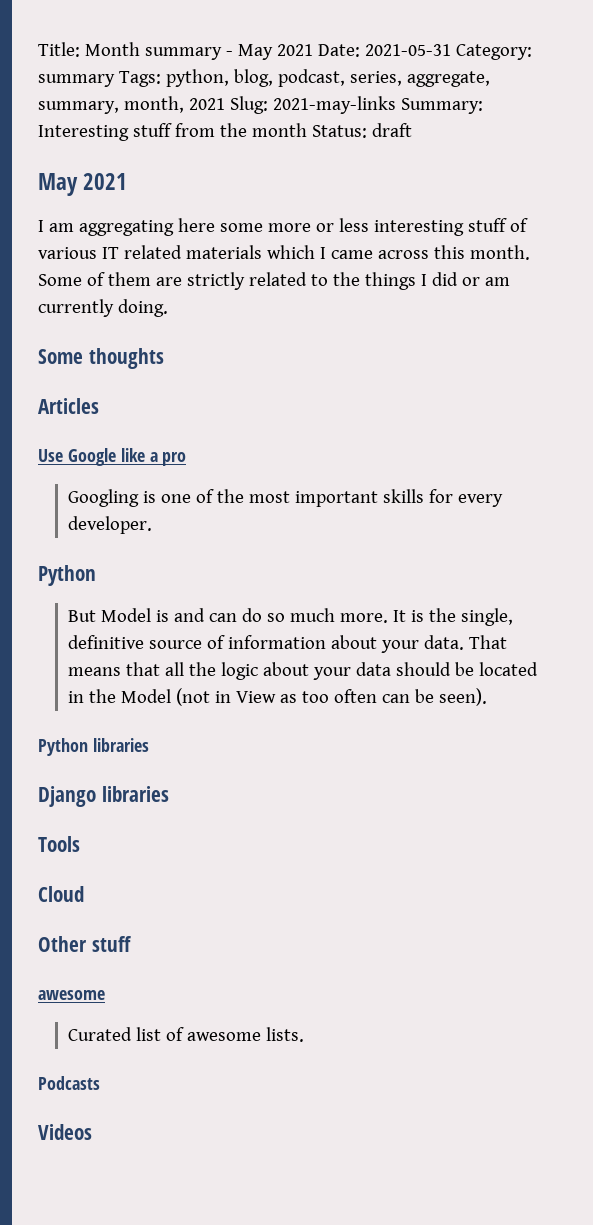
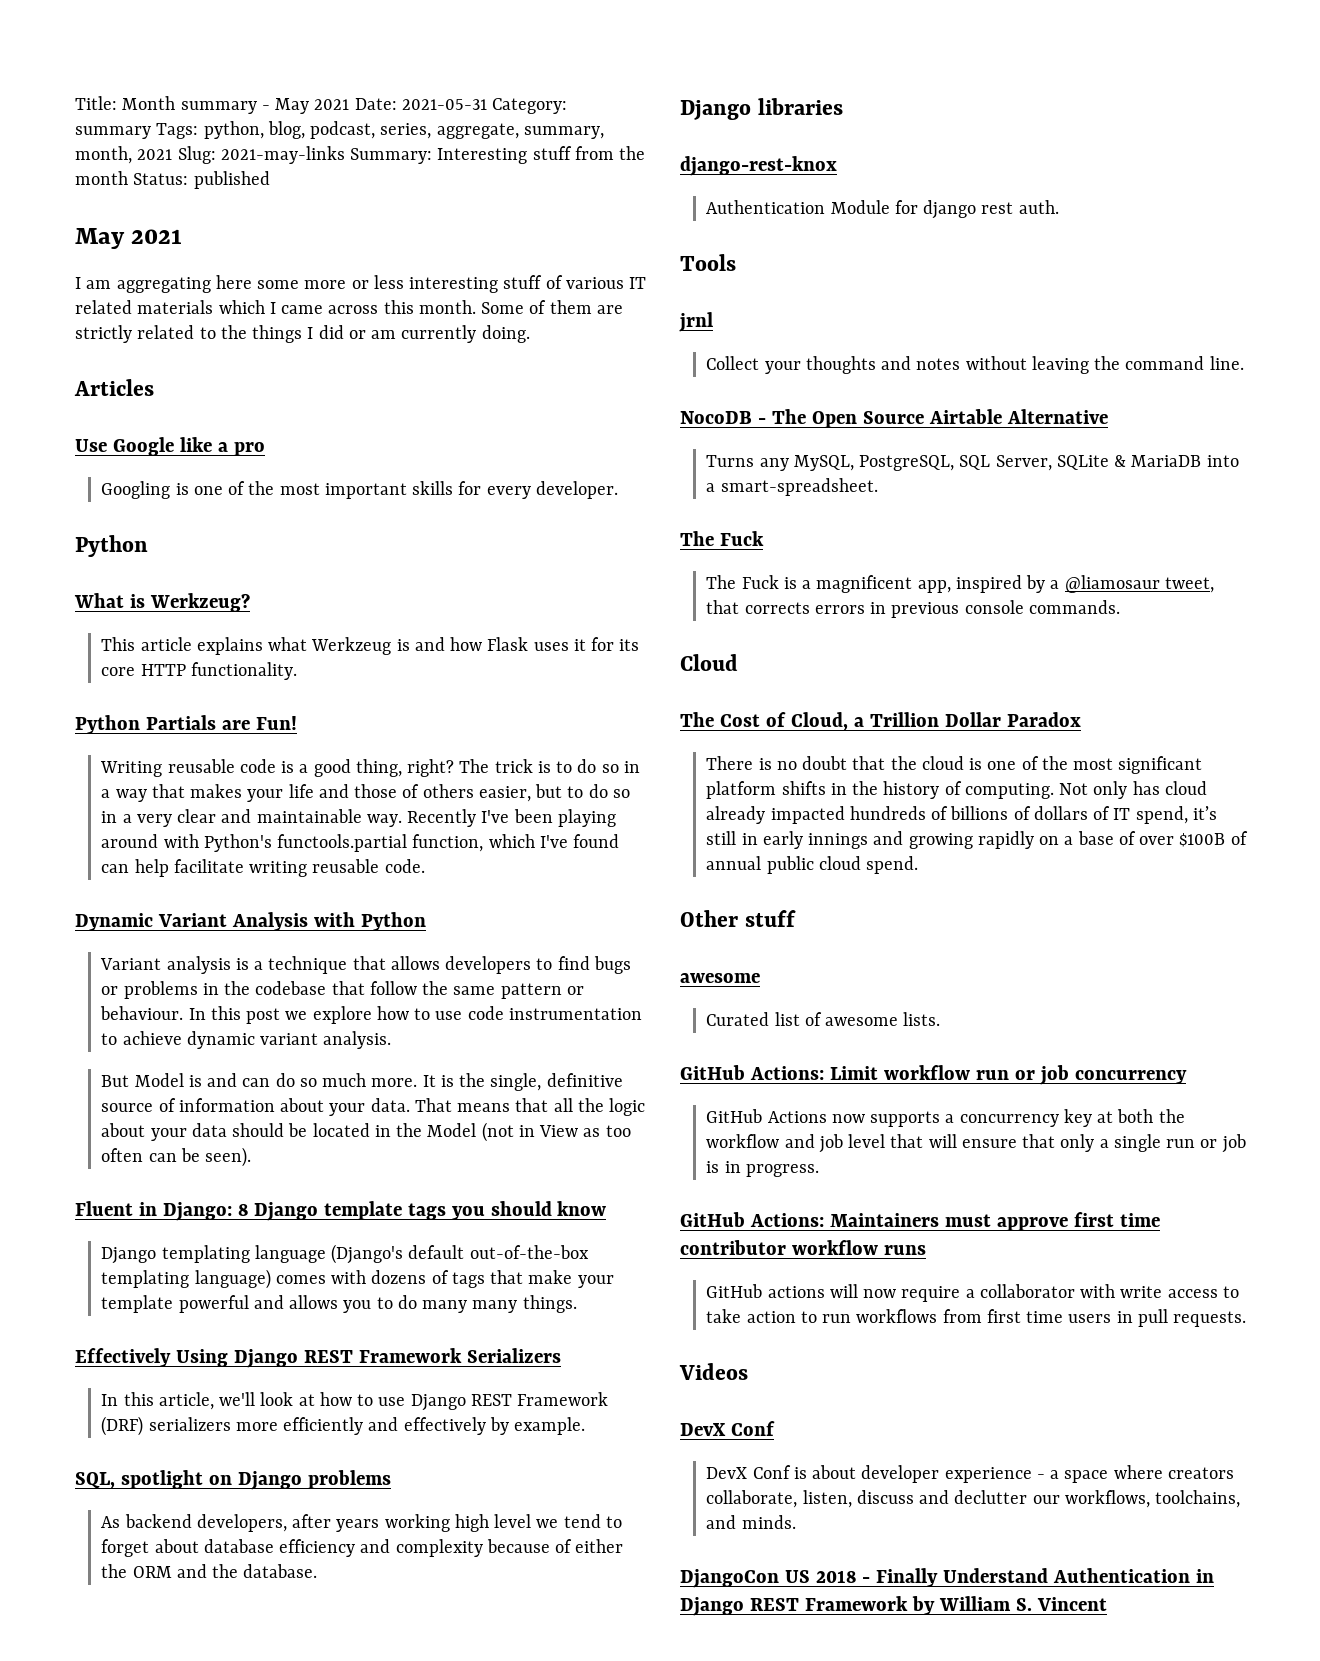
- Title: Month summary - May 2021 Date: 2021-05-31 Category: summary Tags: python, blog, podcast, series, aggregate, summary, month, 2021 Slug: 2021-may-links Summary: Interesting stuff from the month Status: draft
+ Title: Month summary - May 2021 Date: 2021-05-31 Category: summary Tags: python, blog, podcast, series, aggregate, summary, month, 2021 Slug: 2021-may-links Summary: Interesting stuff from the month Status: published
- Some thoughts
+ What is Werkzeug?
+ This article explains what Werkzeug is and how Flask uses it for its core HTTP functionality.
+ Python Partials are Fun!
+ Writing reusable code is a good thing, right? The trick is to do so in a way that makes your life and those of others easier, but to do so in a very clear and maintainable way. Recently I've been playing around with Python's functools.partial function, which I've found can help facilitate writing reusable code.
+ Dynamic Variant Analysis with Python
+ Variant analysis is a technique that allows developers to find bugs or problems in the codebase that follow the same pattern or behaviour. In this post we explore how to use code instrumentation to achieve dynamic variant analysis.
- Python libraries
+ Fluent in Django: 8 Django template tags you should know
+ Django templating language (Django's default out-of-the-box templating language) comes with dozens of tags that make your template powerful and allows you to do many many things.
+ Effectively Using Django REST Framework Serializers
+ In this article, we'll look at how to use Django REST Framework (DRF) serializers more efficiently and effectively by example.
+ SQL, spotlight on Django problems
+ As backend developers, after years working high level we tend to forget about database efficiency and complexity because of either the ORM and the database.
  Django libraries
+ django-rest-knox
+ Authentication Module for django rest auth.
  Tools
+ jrnl
+ Collect your thoughts and notes without leaving the command line.
+ NocoDB - The Open Source Airtable Alternative
+ Turns any MySQL, PostgreSQL, SQL Server, SQLite & MariaDB into a smart-spreadsheet.
+ The Fuck
+ The Fuck is a magnificent app, inspired by a @liamosaur tweet, that corrects errors in previous console commands.
  Cloud
+ The Cost of Cloud, a Trillion Dollar Paradox
+ There is no doubt that the cloud is one of the most significant platform shifts in the history of computing. Not only has cloud already impacted hundreds of billions of dollars of IT spend, it’s still in early innings and growing rapidly on a base of over $100B of annual public cloud spend.
- Podcasts
+ GitHub Actions: Limit workflow run or job concurrency
+ GitHub Actions now supports a concurrency key at both the workflow and job level that will ensure that only a single run or job is in progress.
+ GitHub Actions: Maintainers must approve first time contributor workflow runs
+ GitHub actions will now require a collaborator with write access to take action to run workflows from first time users in pull requests.
  Videos
+ DevX Conf
+ DevX Conf is about developer experience - a space where creators collaborate, listen, discuss and declutter our workflows, toolchains, and minds.
+ DjangoCon US 2018 - Finally Understand Authentication in Django REST Framework by William S. Vincent

